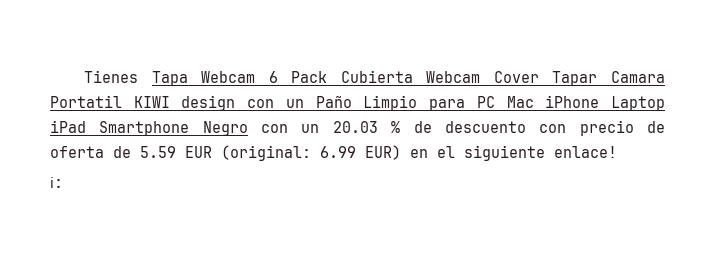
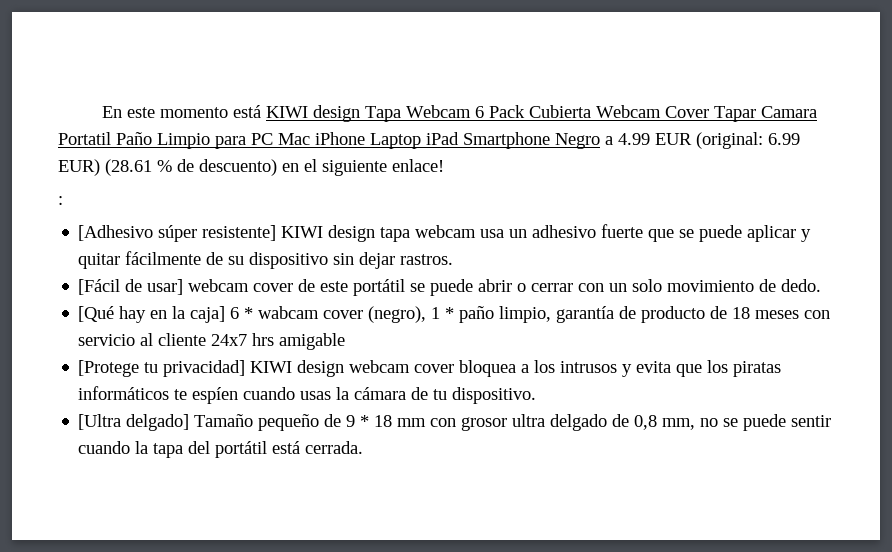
- Tienes Tapa Webcam 6 Pack Cubierta Webcam Cover Tapar Camara Portatil KIWI design con un Paño Limpio para PC Mac iPhone Laptop iPad Smartphone Negro con un 20.03 % de descuento con precio de oferta de 5.59 EUR (original: 6.99 EUR) en el siguiente enlace!
- ℹ:
+ En este momento está KIWI design Tapa Webcam 6 Pack Cubierta Webcam Cover Tapar Camara Portatil Paño Limpio para PC Mac iPhone Laptop iPad Smartphone Negro a 4.99 EUR (original: 6.99 EUR) (28.61 % de descuento) en el siguiente enlace!
+ :
+ [Adhesivo súper resistente] KIWI design tapa webcam usa un adhesivo fuerte que se puede aplicar y quitar fácilmente de su dispositivo sin dejar rastros.
+ [Fácil de usar] webcam cover de este portátil se puede abrir o cerrar con un solo movimiento de dedo.
+ [Qué hay en la caja] 6 * wabcam cover (negro), 1 * paño limpio, garantía de producto de 18 meses con servicio al cliente 24x7 hrs amigable
+ [Protege tu privacidad] KIWI design webcam cover bloquea a los intrusos y evita que los piratas informáticos te espíen cuando usas la cámara de tu dispositivo.
+ [Ultra delgado] Tamaño pequeño de 9 * 18 mm con grosor ultra delgado de 0,8 mm, no se puede sentir cuando la tapa del portátil está cerrada.

